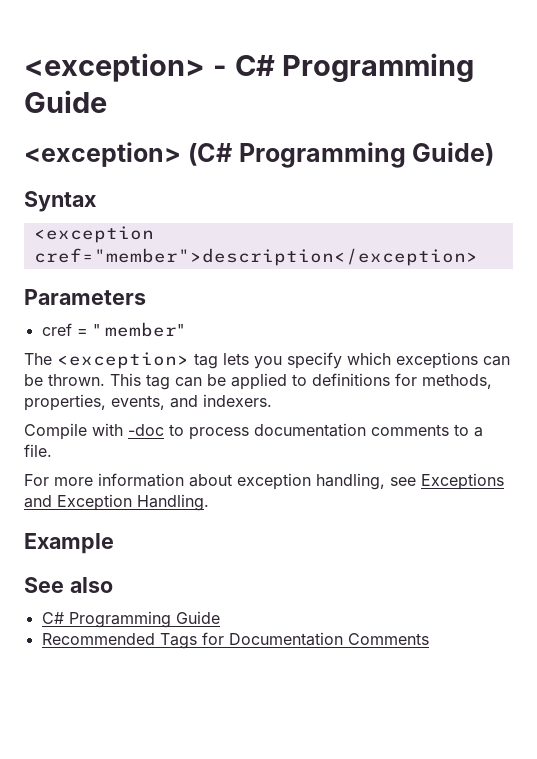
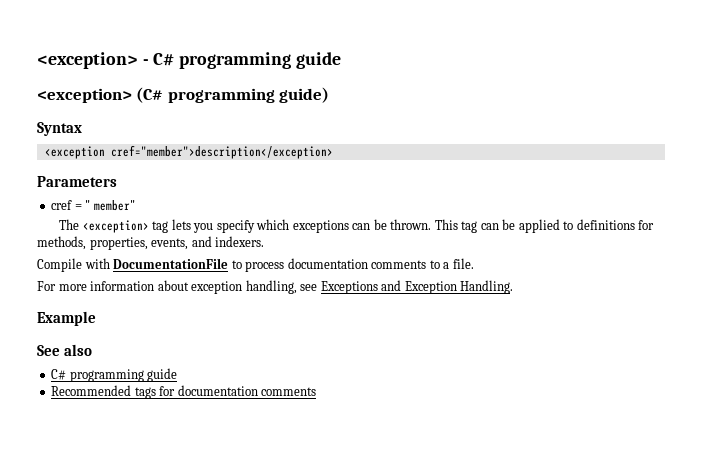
- <exception> - C# Programming Guide
+ <exception> - C# programming guide
- <exception> (C# Programming Guide)
+ <exception> (C# programming guide)
- Compile with -doc to process documentation comments to a file.
+ Compile with DocumentationFile to process documentation comments to a file.
  See also
- C# Programming Guide
+ C# programming guide
- Recommended Tags for Documentation Comments
+ Recommended tags for documentation comments

